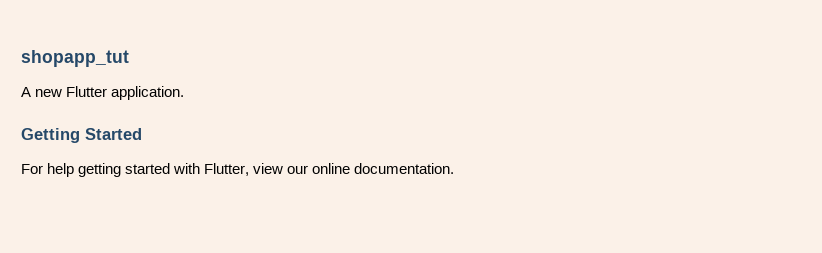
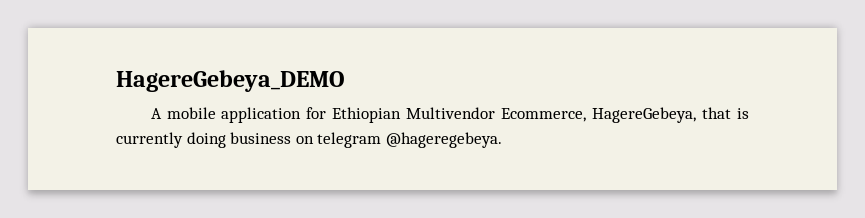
- shopapp_tut
+ HagereGebeya_DEMO
- A new Flutter application.
- Getting Started
- For help getting started with Flutter, view our online documentation.
+ A mobile application for Ethiopian Multivendor Ecommerce, HagereGebeya, that is currently doing business on telegram @hageregebeya.

